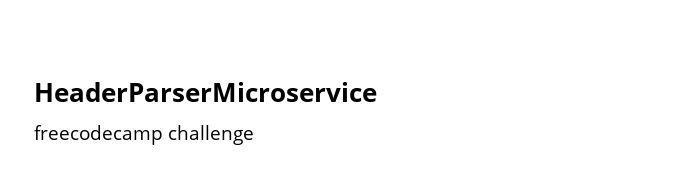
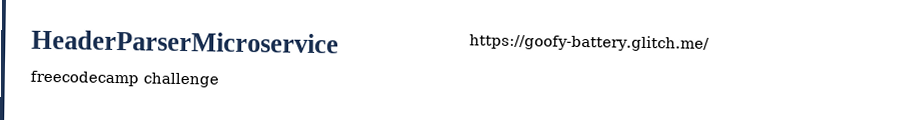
- freecodecamp challenge
+ freecodecamp challenge https://goofy-battery.glitch.me/

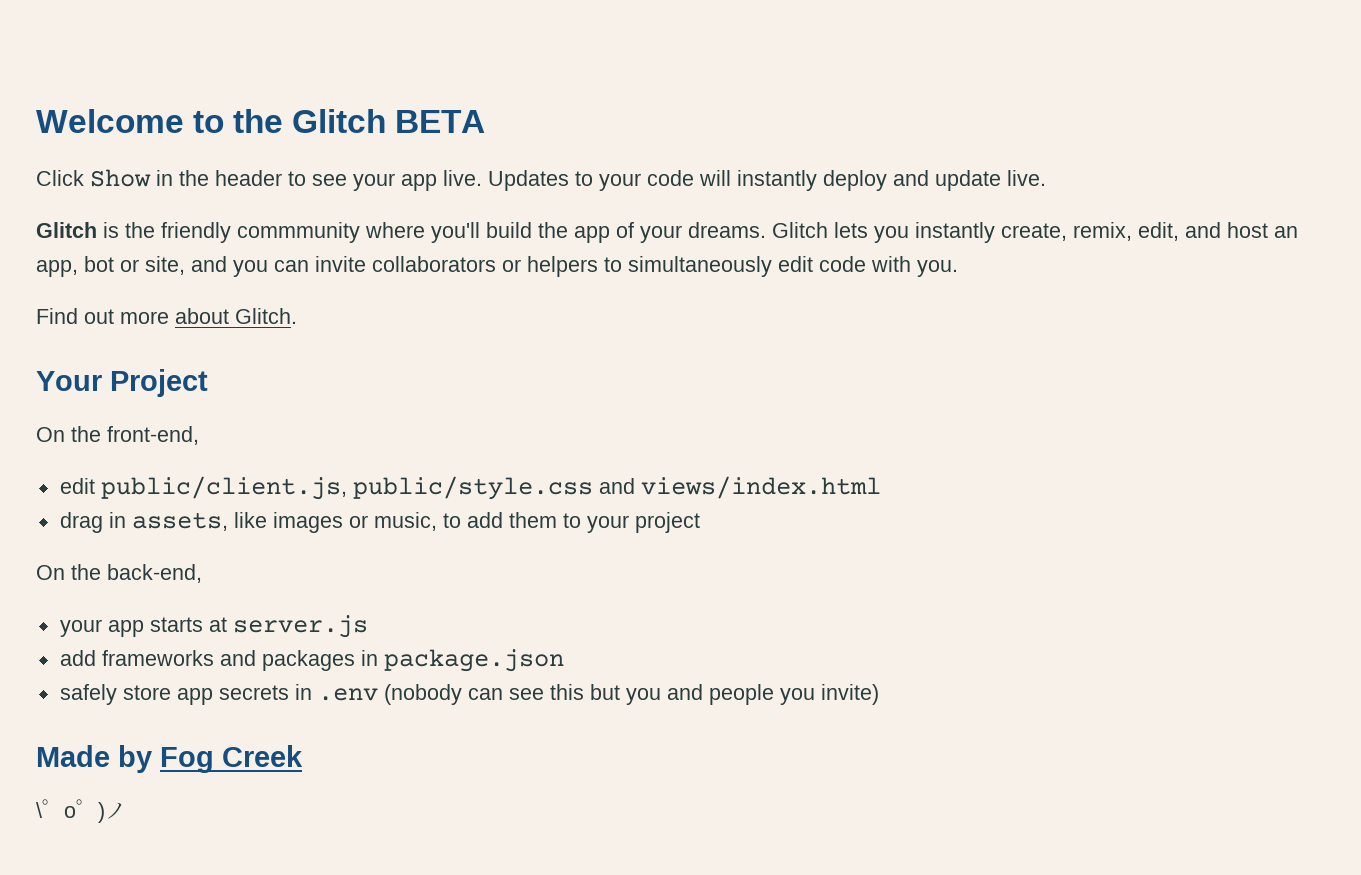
- HeaderParserMicroservice
- freecodecamp challenge https://goofy-battery.glitch.me/
+ Welcome to the Glitch BETA
+ Click Show in the header to see your app live. Updates to your code will instantly deploy and update live.
+ Glitch is the friendly commmunity where you'll build the app of your dreams. Glitch lets you instantly create, remix, edit, and host an app, bot or site, and you can invite collaborators or helpers to simultaneously edit code with you.
+ Find out more about Glitch.
+ Your Project
+ On the front-end,
+ edit public/client.js, public/style.css and views/index.html
+ drag in assets, like images or music, to add them to your project
+ On the back-end,
+ your app starts at server.js
+ add frameworks and packages in package.json
+ safely store app secrets in .env (nobody can see this but you and people you invite)
+ Made by Fog Creek
+ \゜o゜)ノ

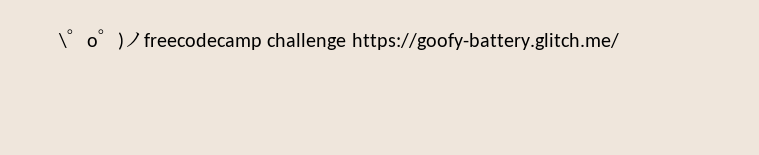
- Welcome to the Glitch BETA
- Click Show in the header to see your app live. Updates to your code will instantly deploy and update live.
- Glitch is the friendly commmunity where you'll build the app of your dreams. Glitch lets you instantly create, remix, edit, and host an app, bot or site, and you can invite collaborators or helpers to simultaneously edit code with you.
- Find out more about Glitch.
- Your Project
- On the front-end,
- edit public/client.js, public/style.css and views/index.html
- drag in assets, like images or music, to add them to your project
- On the back-end,
- your app starts at server.js
- add frameworks and packages in package.json
- safely store app secrets in .env (nobody can see this but you and people you invite)
- Made by Fog Creek
- \゜o゜)ノ
+ \゜o゜)ノfreecodecamp challenge https://goofy-battery.glitch.me/

